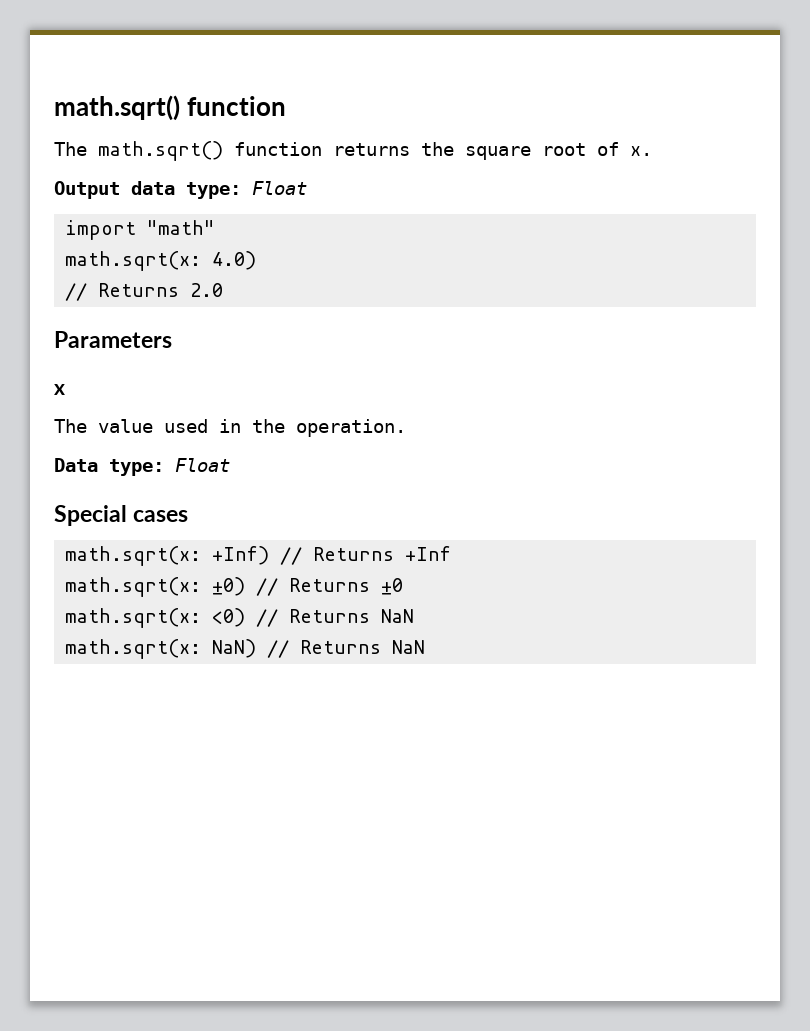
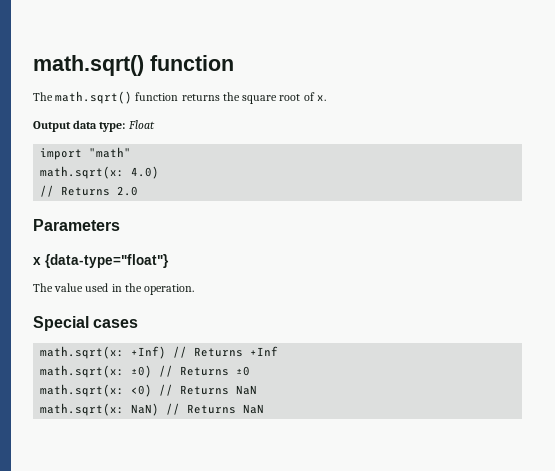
- x
+ x {data-type="float"}
- Data type: Float

